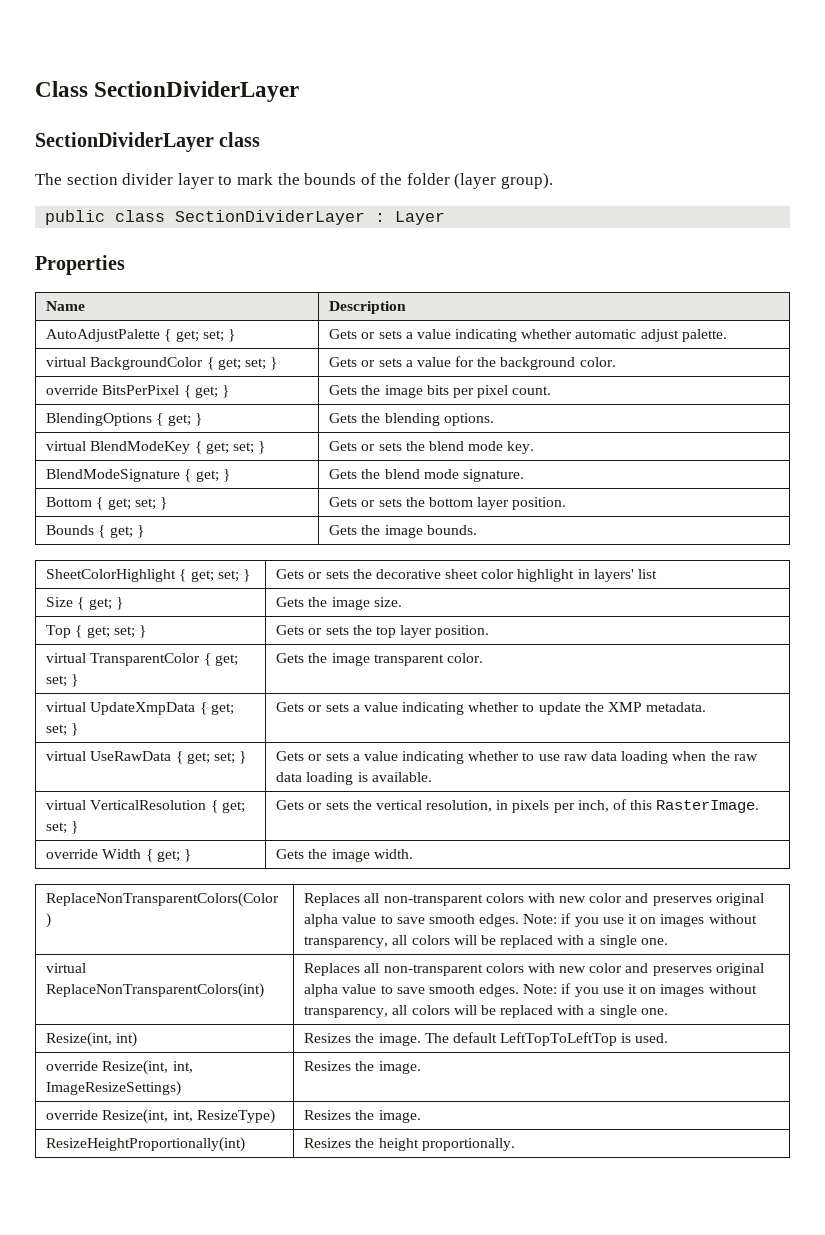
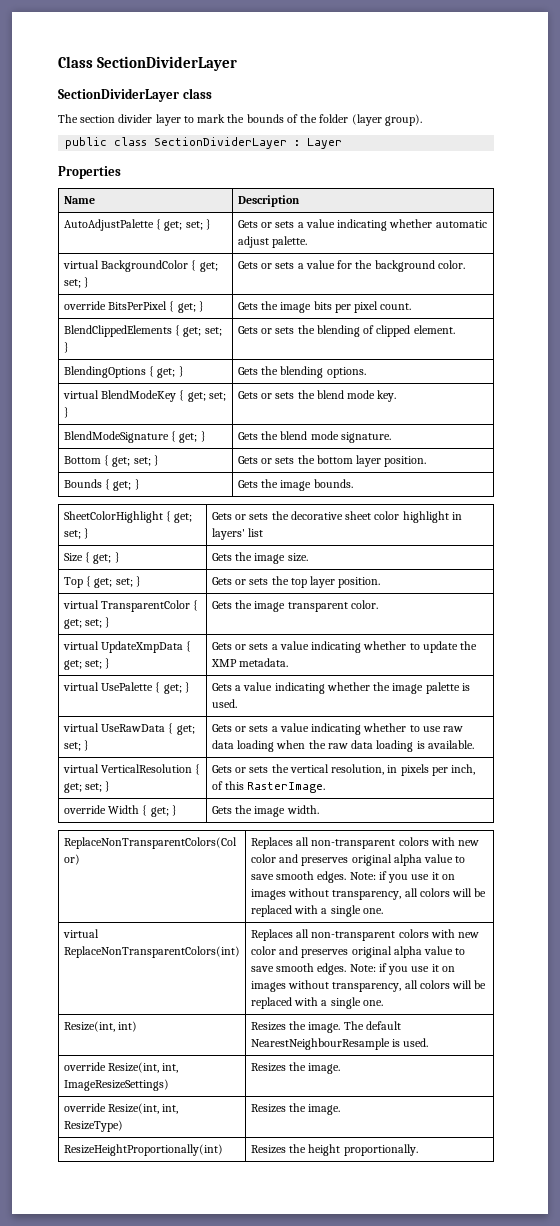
+ BlendClippedElements { get; set; } | Gets or sets the blending of clipped element.
+ virtual UsePalette { get; } | Gets a value indicating whether the image palette is used.
- Resize(int, int) | Resizes the image. The default LeftTopToLeftTop is used.
+ Resize(int, int) | Resizes the image. The default NearestNeighbourResample is used.

